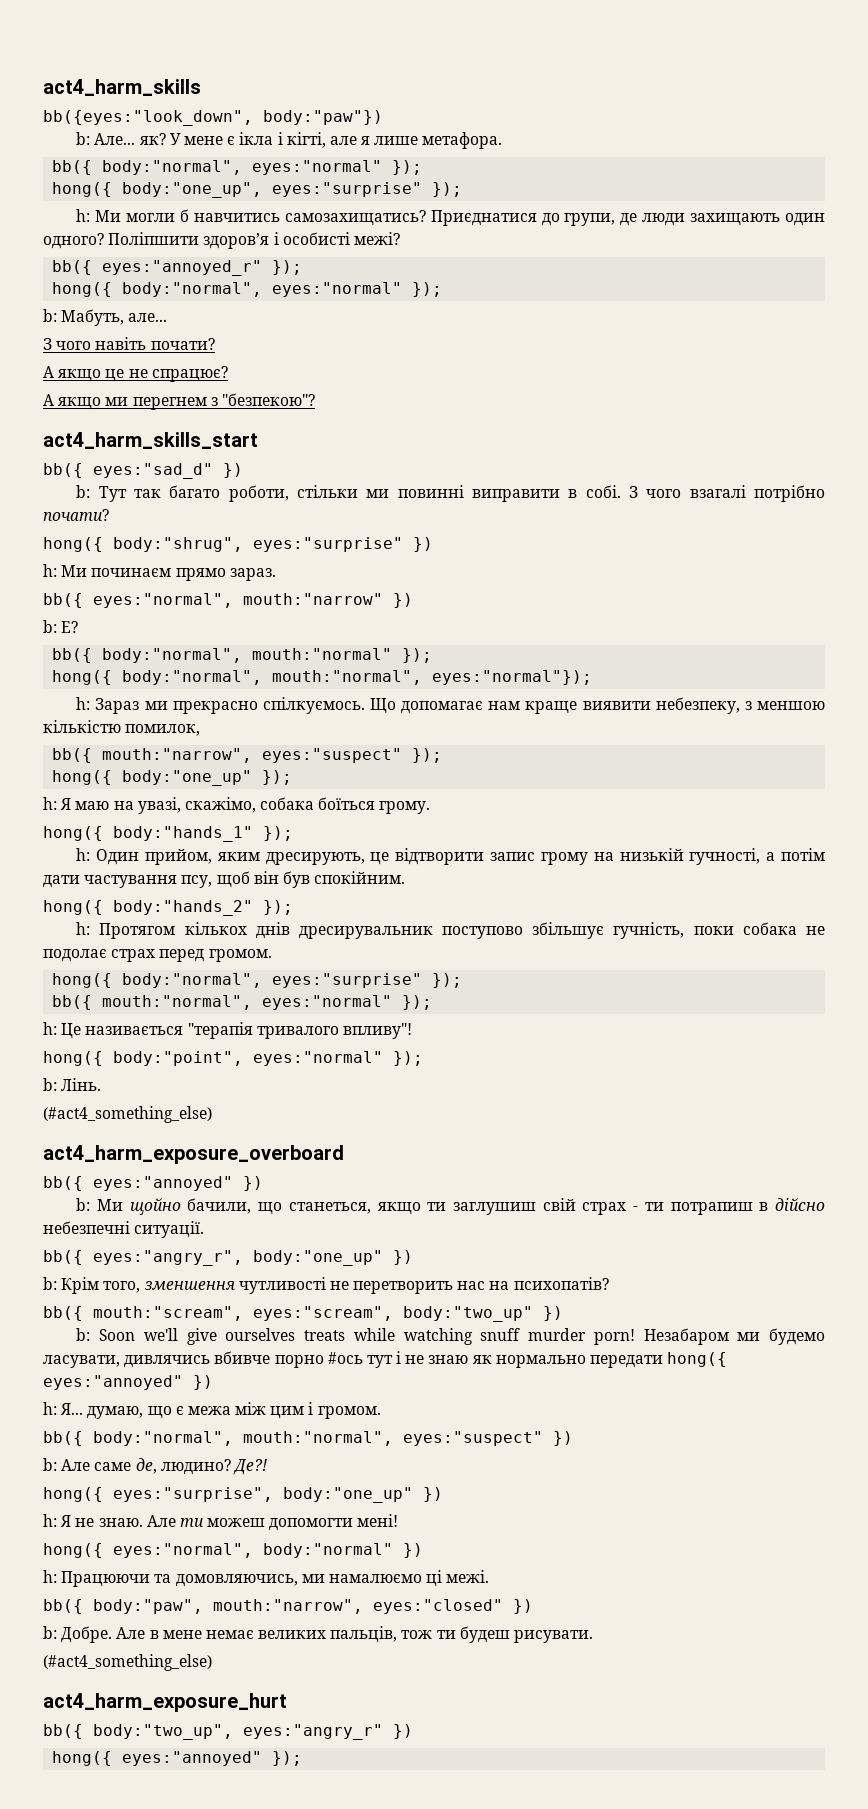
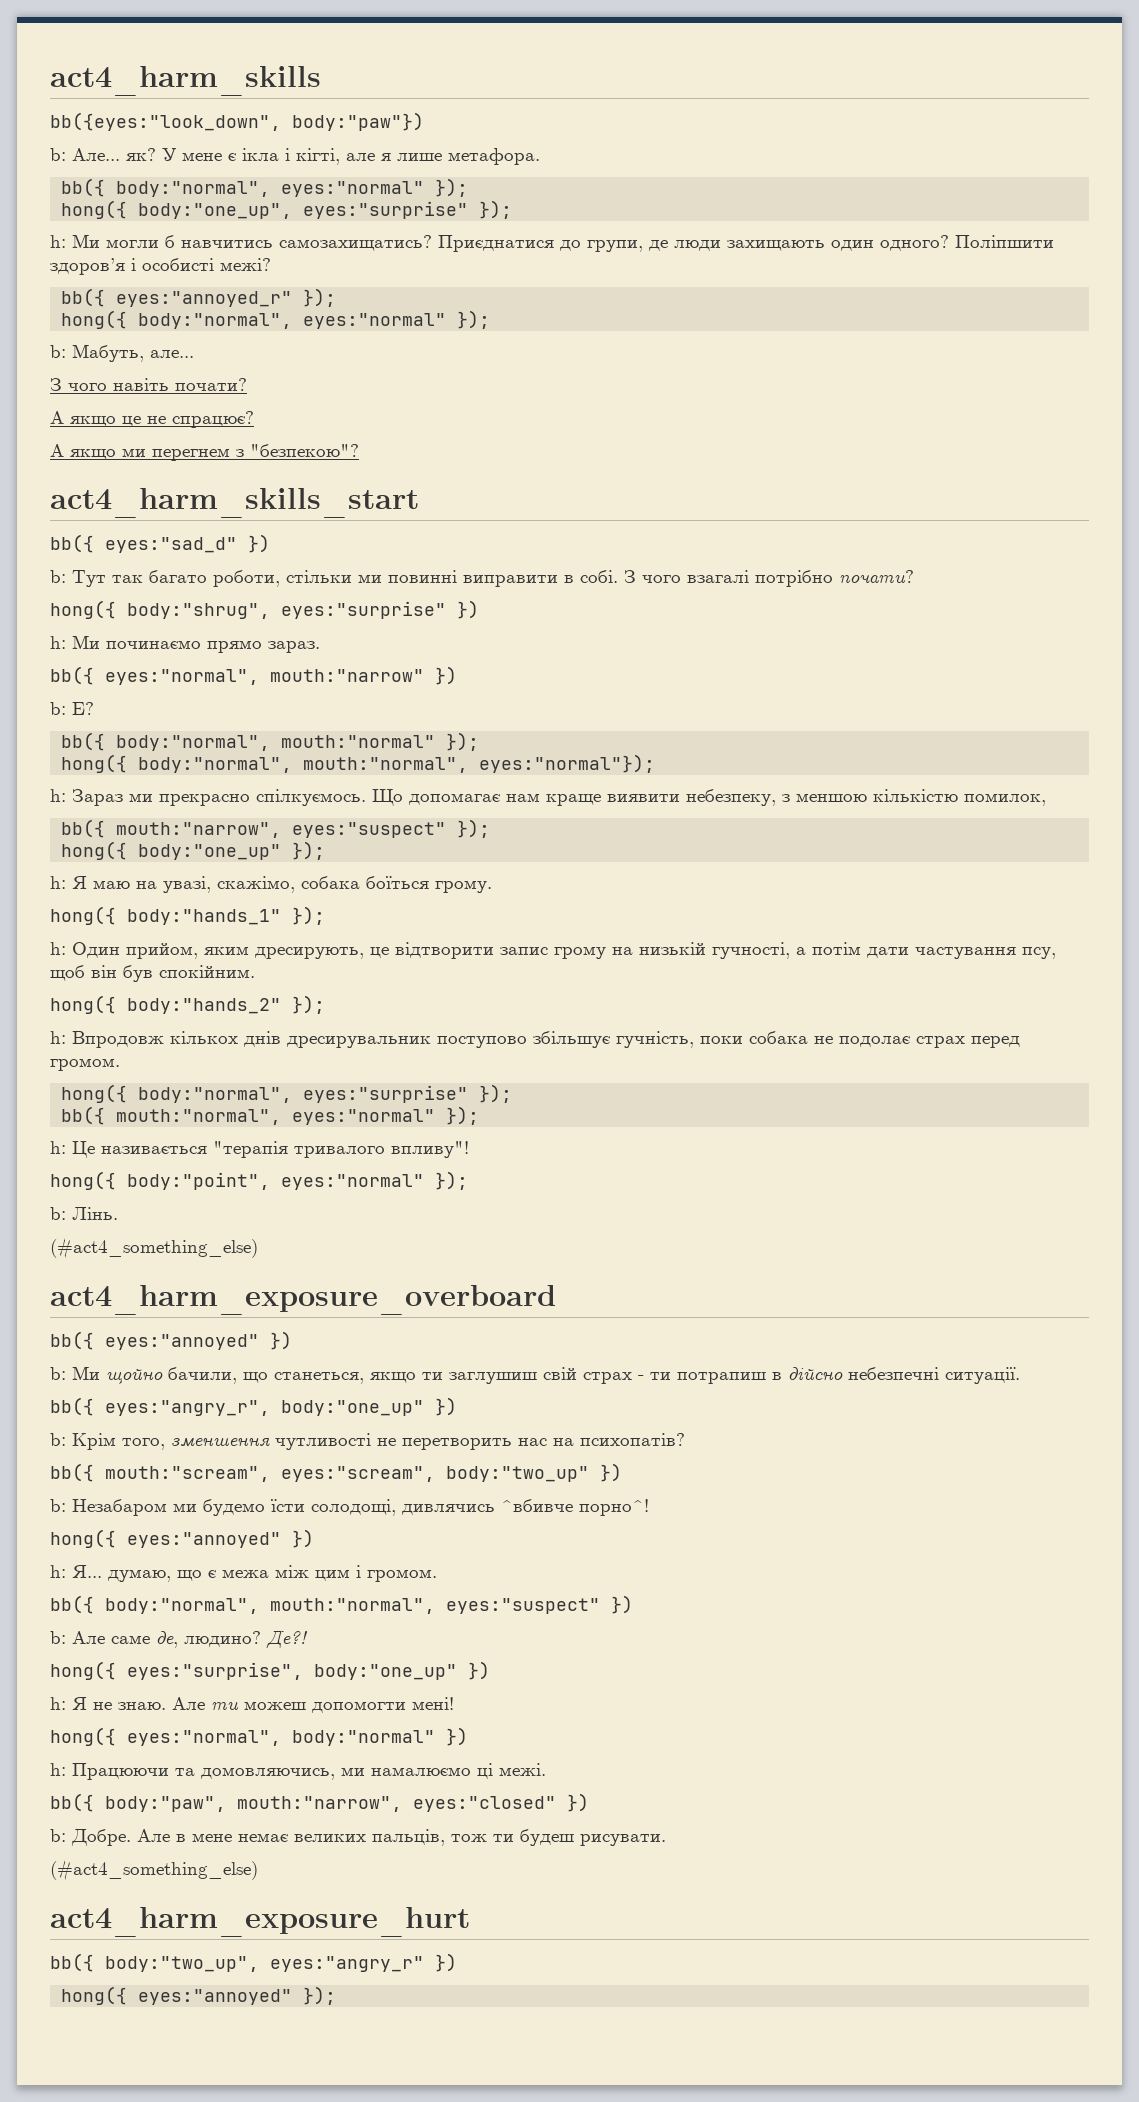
- h: Ми починаєм прямо зараз.
+ h: Ми починаємо прямо зараз.
- h: Протягом кількох днів дресирувальник поступово збільшує гучність, поки собака не подолає страх перед громом.
+ h: Впродовж кількох днів дресирувальник поступово збільшує гучність, поки собака не подолає страх перед громом.
- b: Soon we'll give ourselves treats while watching snuff murder porn! Незабаром ми будемо ласувати, дивлячись вбивче порно #ось тут і не знаю як нормально передати hong({ eyes:"annoyed" })
+ b: Незабаром ми будемо їсти солодощі, дивлячись ^вбивче порно^!
+ hong({ eyes:"annoyed" })

